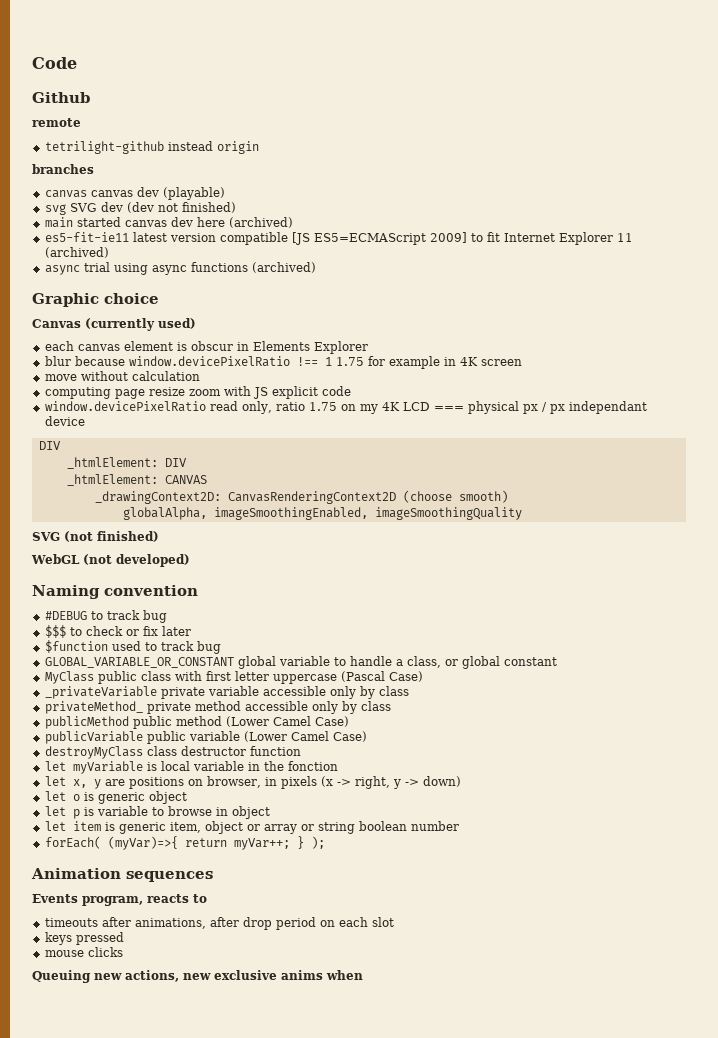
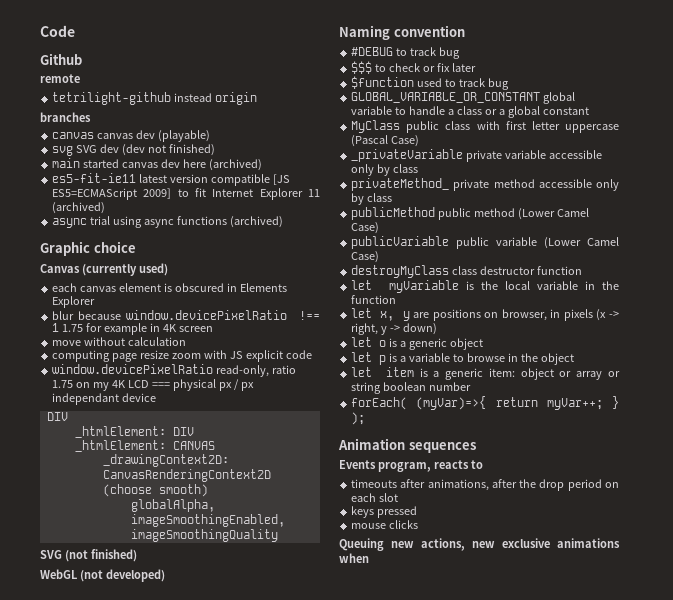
- each canvas element is obscur in Elements Explorer
+ each canvas element is obscured in Elements Explorer
- window.devicePixelRatio read only, ratio 1.75 on my 4K LCD === physical px / px independant device
+ window.devicePixelRatio read-only, ratio 1.75 on my 4K LCD === physical px / px independant device
- GLOBAL_VARIABLE_OR_CONSTANT global variable to handle a class, or global constant
+ GLOBAL_VARIABLE_OR_CONSTANT global variable to handle a class or a global constant
- let myVariable is local variable in the fonction
+ let myVariable is the local variable in the function
- let o is generic object
+ let o is a generic object
- let p is variable to browse in object
+ let p is a variable to browse in the object
- let item is generic item, object or array or string boolean number
+ let item is a generic item: object or array or string boolean number
- timeouts after animations, after drop period on each slot
+ timeouts after animations, after the drop period on each slot
- Queuing new actions, new exclusive anims when
+ Queuing new actions, new exclusive animations when

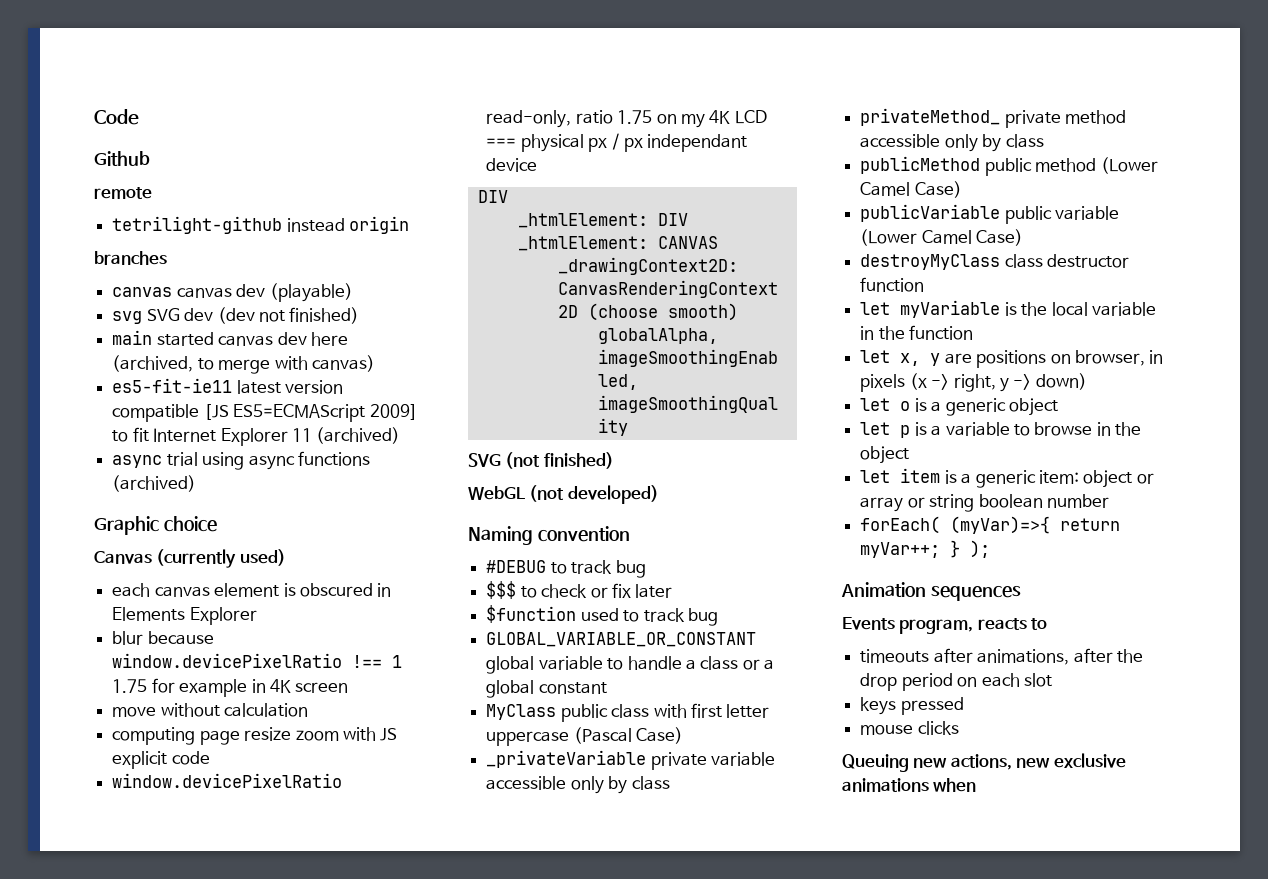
- main started canvas dev here (archived)
+ main started canvas dev here (archived, to merge with canvas)

